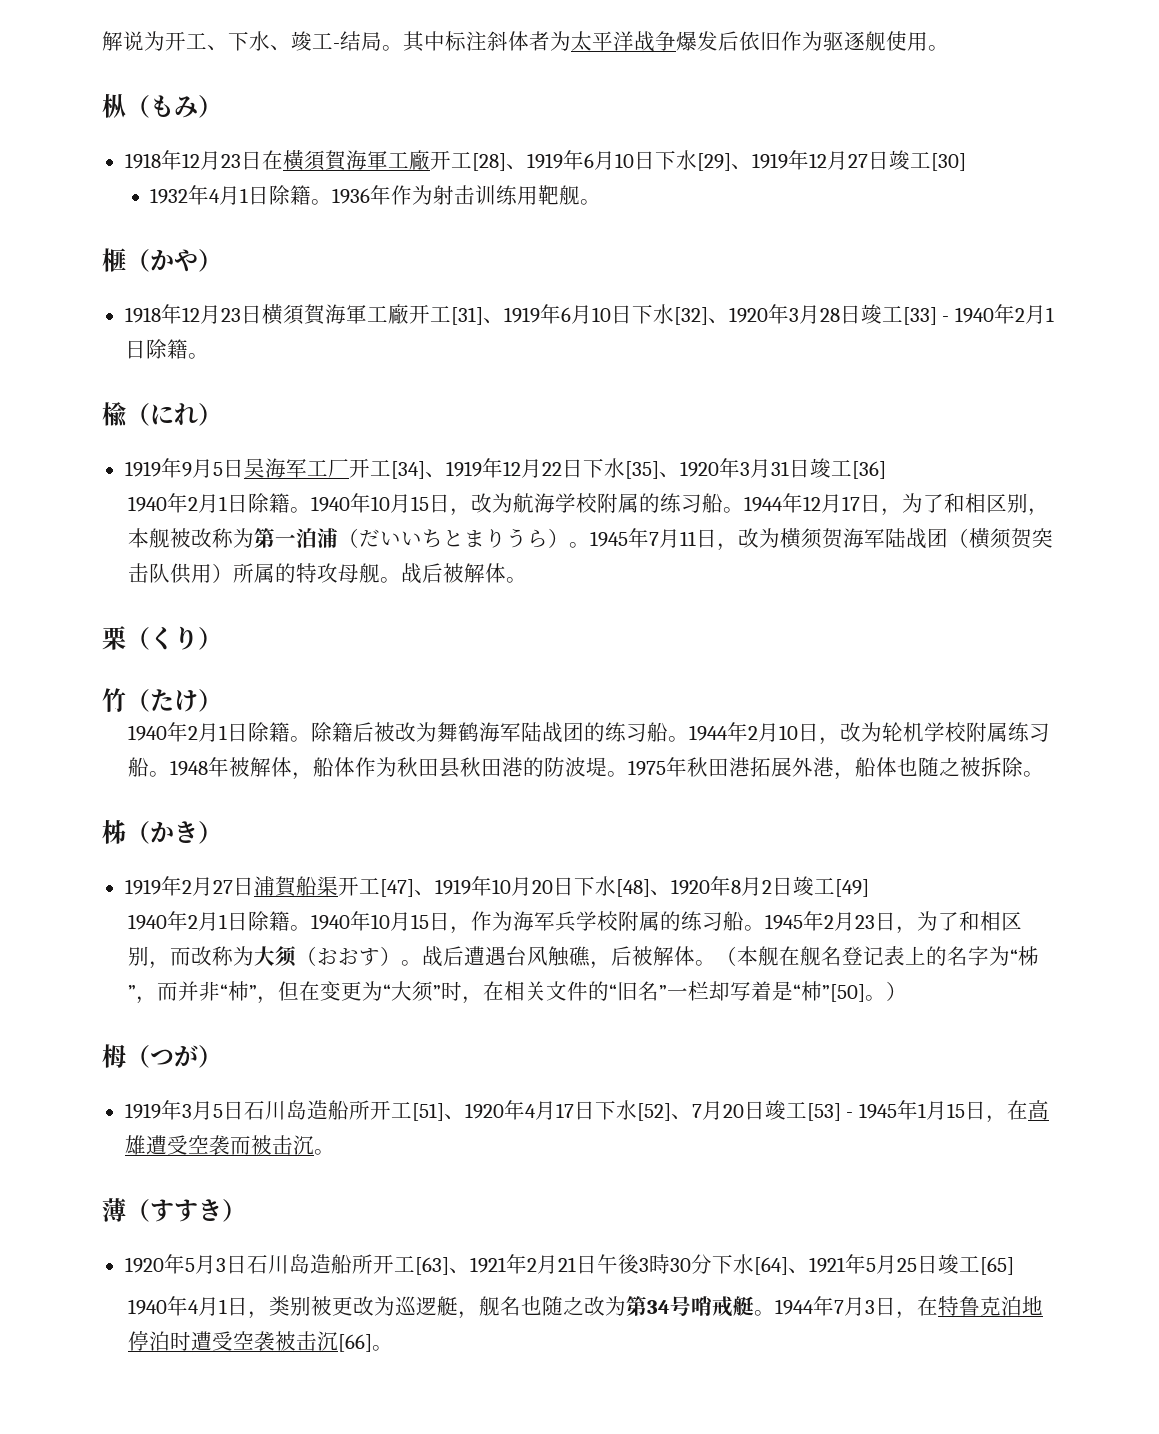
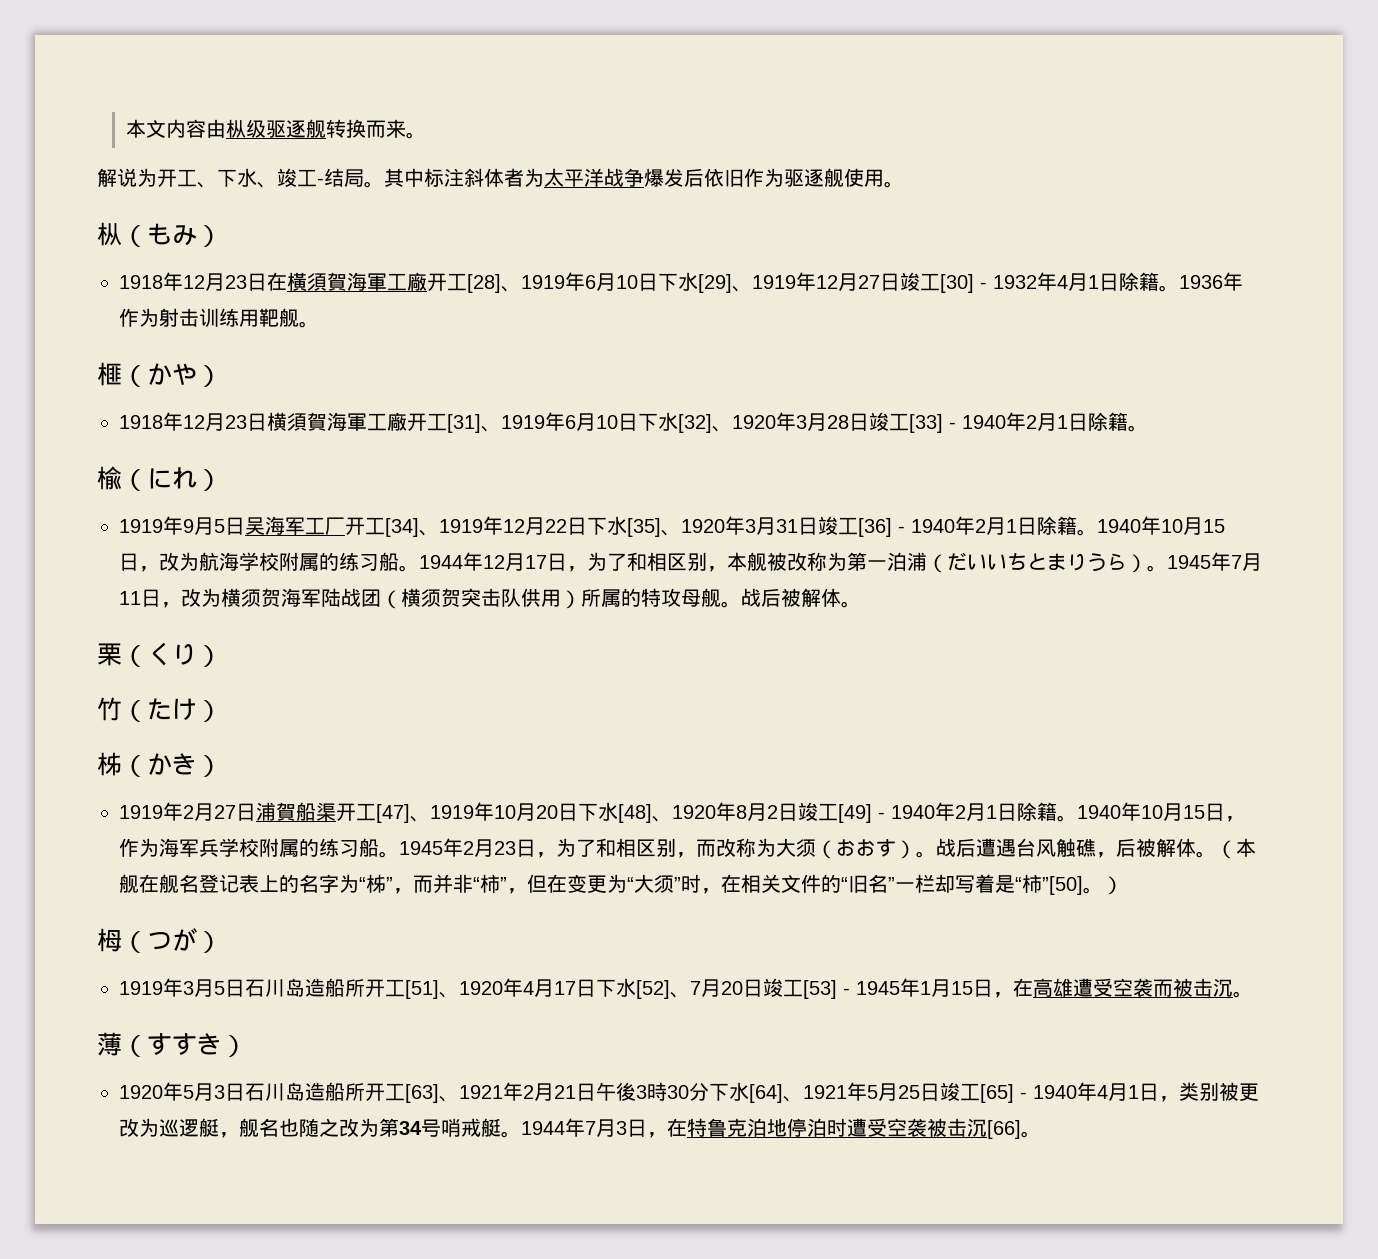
+ 本文内容由枞级驱逐舰转换而来。
- 1918年12月23日在橫須賀海軍工廠开工[28]、1919年6月10日下水[29]、1919年12月27日竣工[30]
- 1932年4月1日除籍。
+ 1918年12月23日在橫須賀海軍工廠开工[28]、1919年6月10日下水[29]、1919年12月27日竣工[30] - 1932年4月1日除籍。
- 1919年9月5日吴海军工厂开工[34]、1919年12月22日下水[35]、1920年3月31日竣工[36]
- 1940年2月1日除籍。
+ 1919年9月5日吴海军工厂开工[34]、1919年12月22日下水[35]、1920年3月31日竣工[36] - 1940年2月1日除籍。
- 1940年2月1日除籍。除籍后被改为舞鹤海军陆战团的练习船。1944年2月10日，改为轮机学校附属练习船。1948年被解体，船体作为秋田县秋田港的防波堤。1975年秋田港拓展外港，船体也随之被拆除。
- 1919年2月27日浦賀船渠开工[47]、1919年10月20日下水[48]、1920年8月2日竣工[49]
- 1940年2月1日除籍。
+ 1919年2月27日浦賀船渠开工[47]、1919年10月20日下水[48]、1920年8月2日竣工[49] - 1940年2月1日除籍。
- 1920年5月3日石川岛造船所开工[63]、1921年2月21日午後3時30分下水[64]、1921年5月25日竣工[65]
- 1940年4月1日，类别被更改为巡逻艇，舰名也随之改为第34号哨戒艇。
+ 1920年5月3日石川岛造船所开工[63]、1921年2月21日午後3時30分下水[64]、1921年5月25日竣工[65] - 1940年4月1日，类别被更改为巡逻艇，舰名也随之改为第34号哨戒艇。

